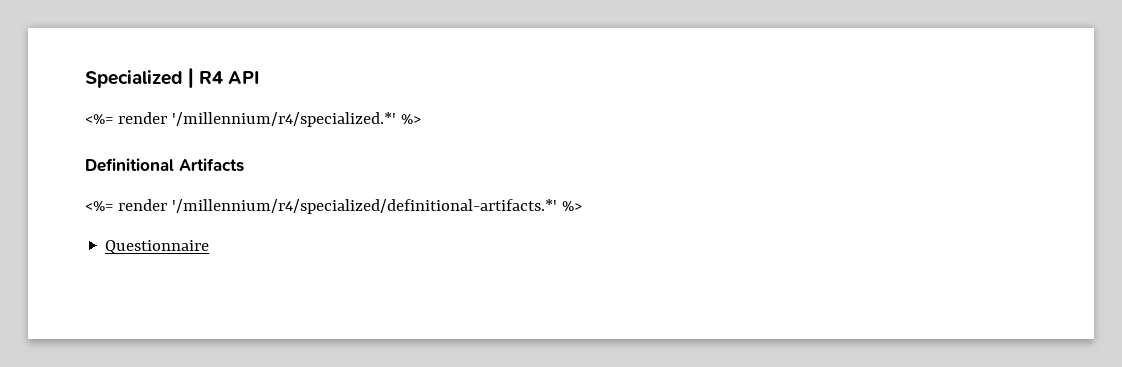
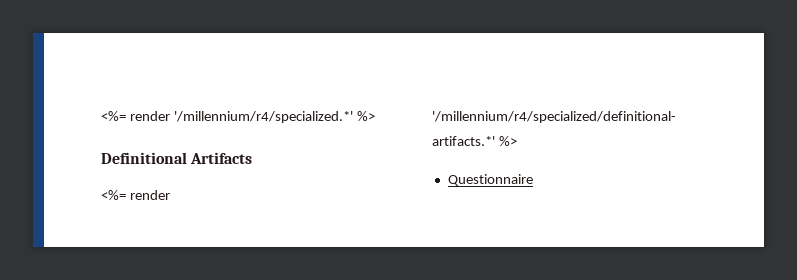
- Specialized | R4 API

